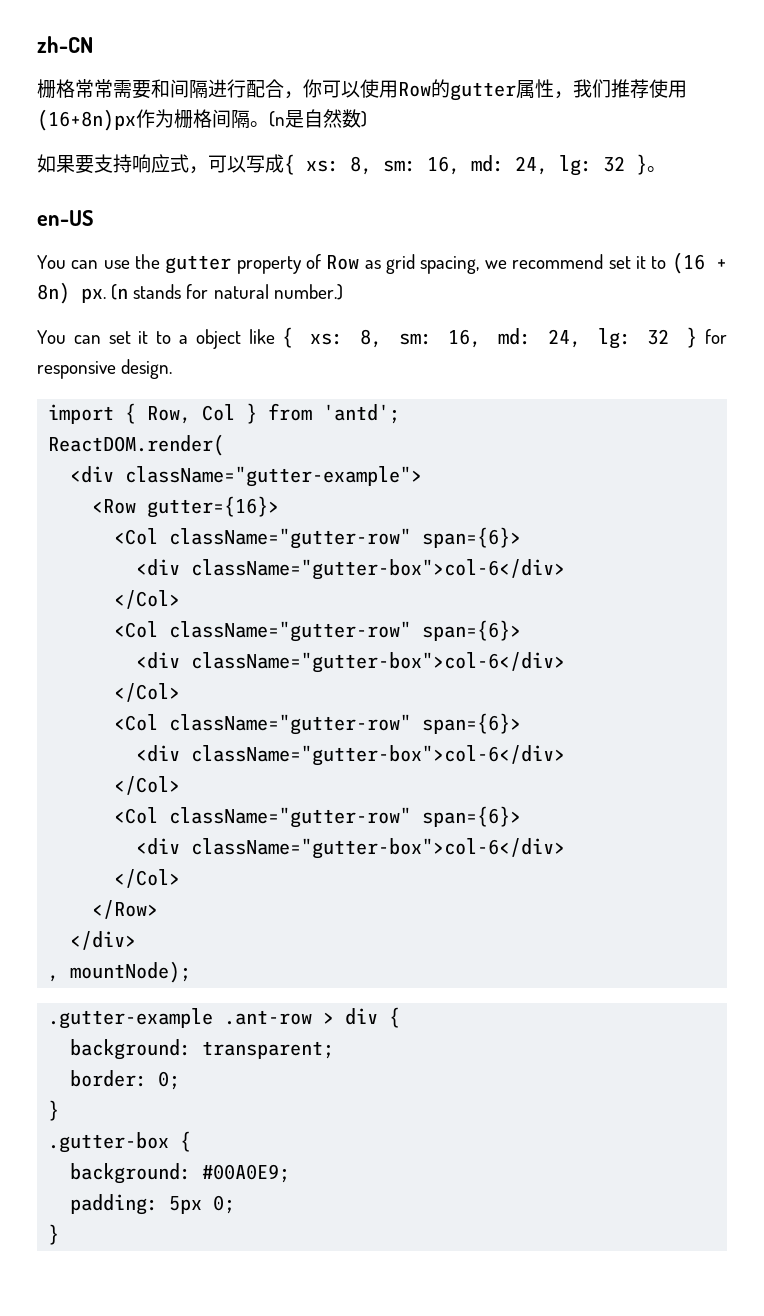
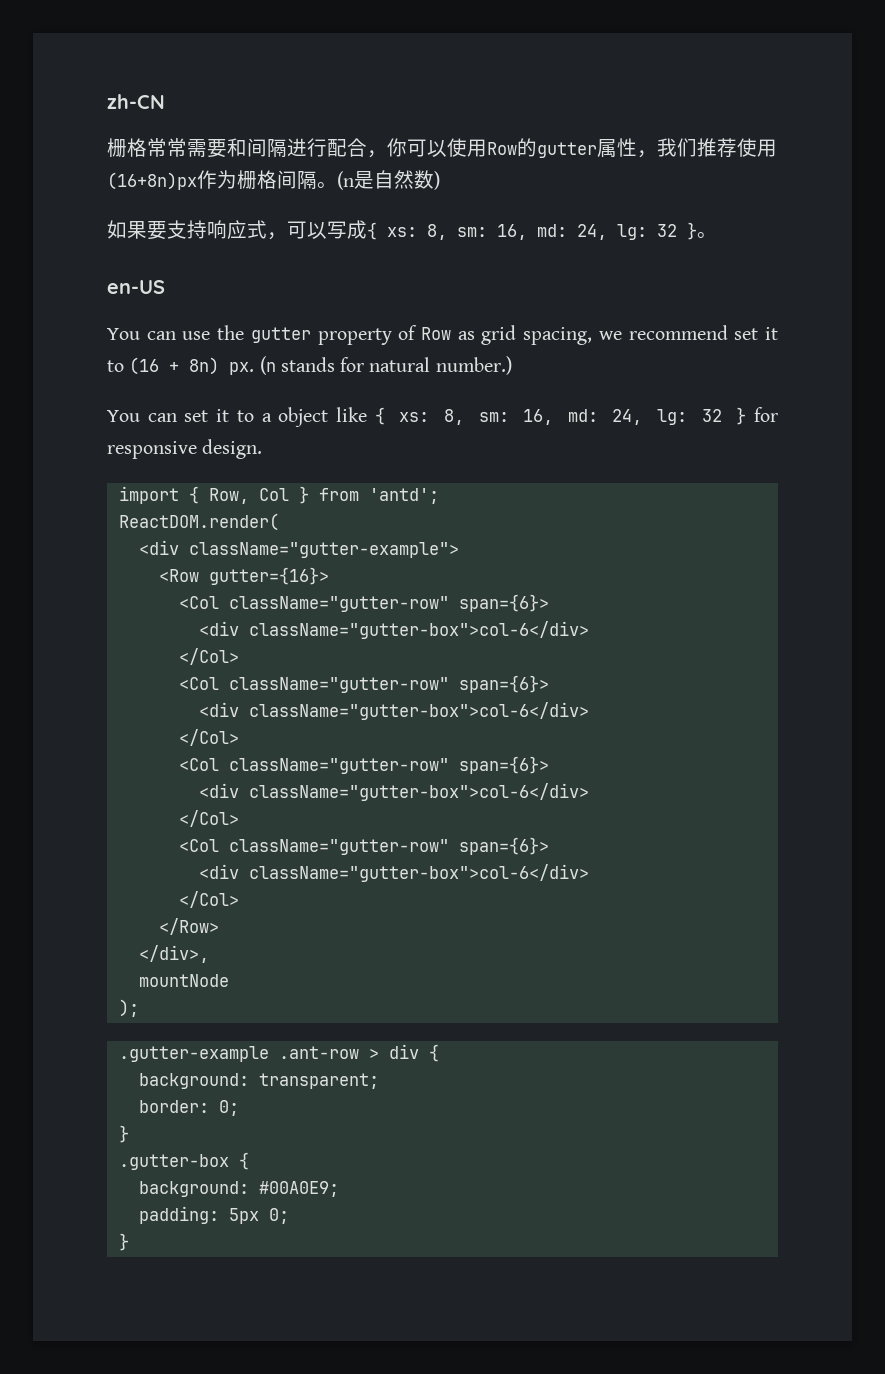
- </div>
- , mountNode);
+ </div>,
+ mountNode
+ );

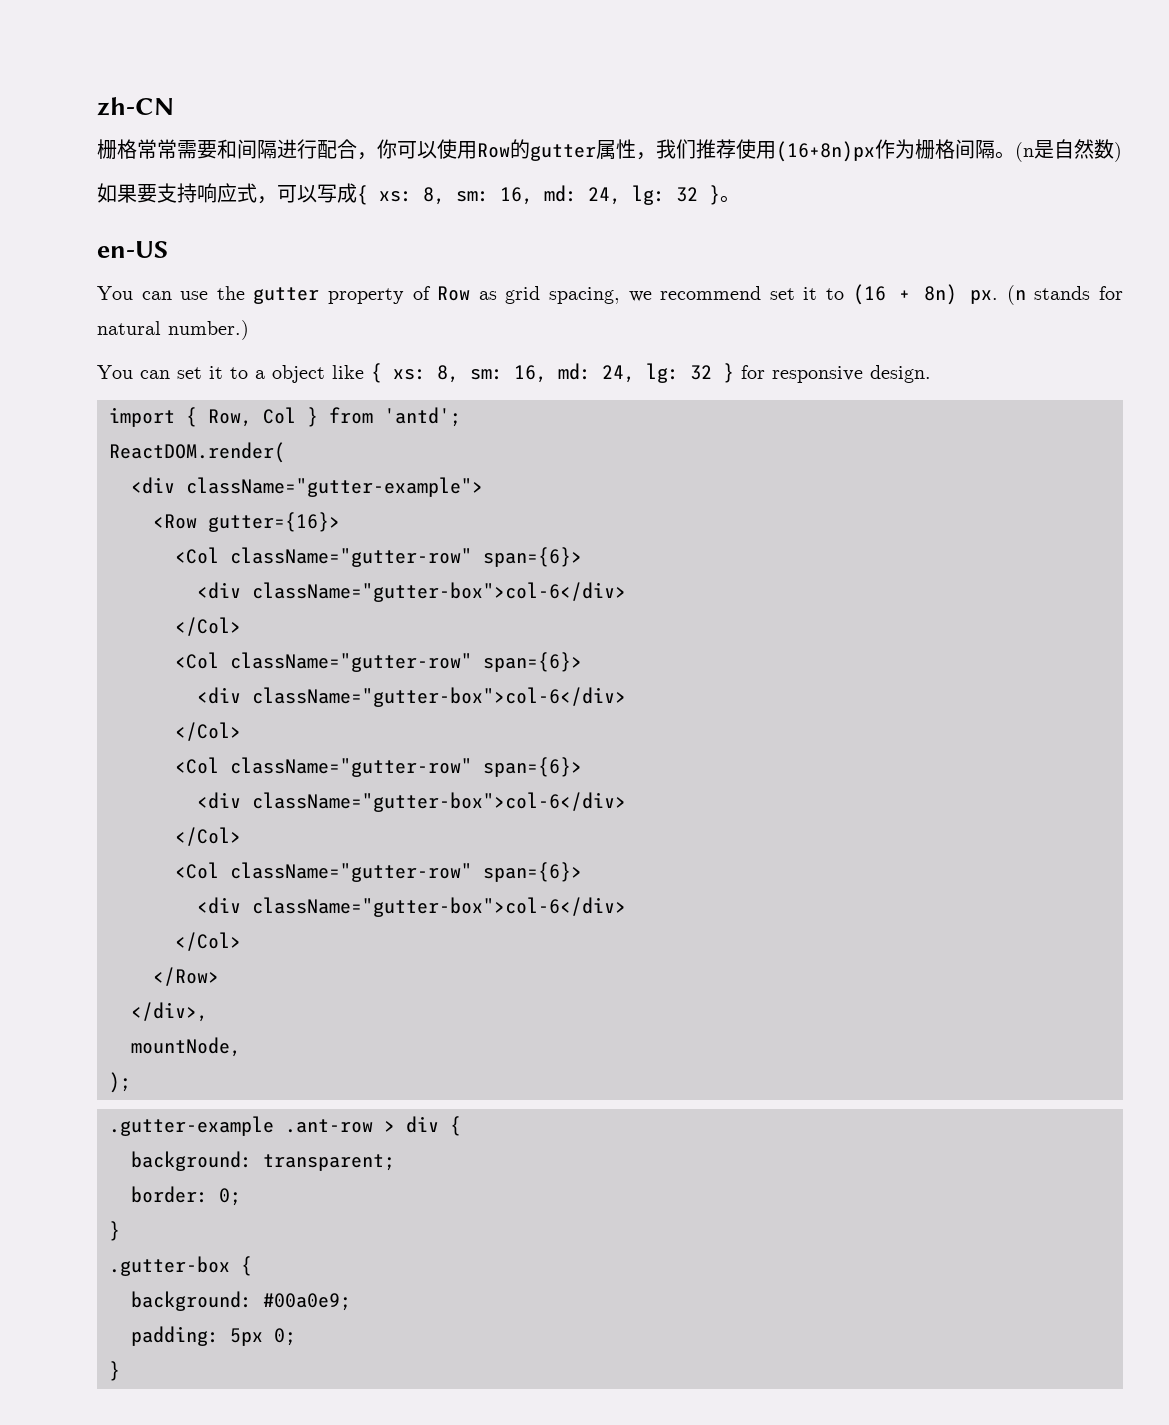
- mountNode
+ mountNode,
- background: #00A0E9;
+ background: #00a0e9;

